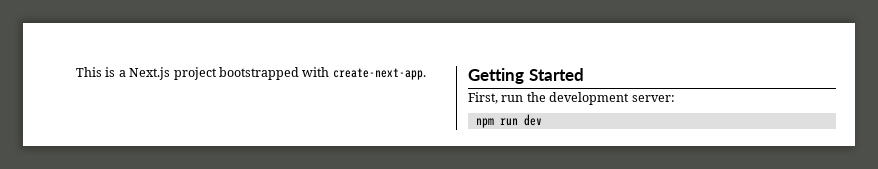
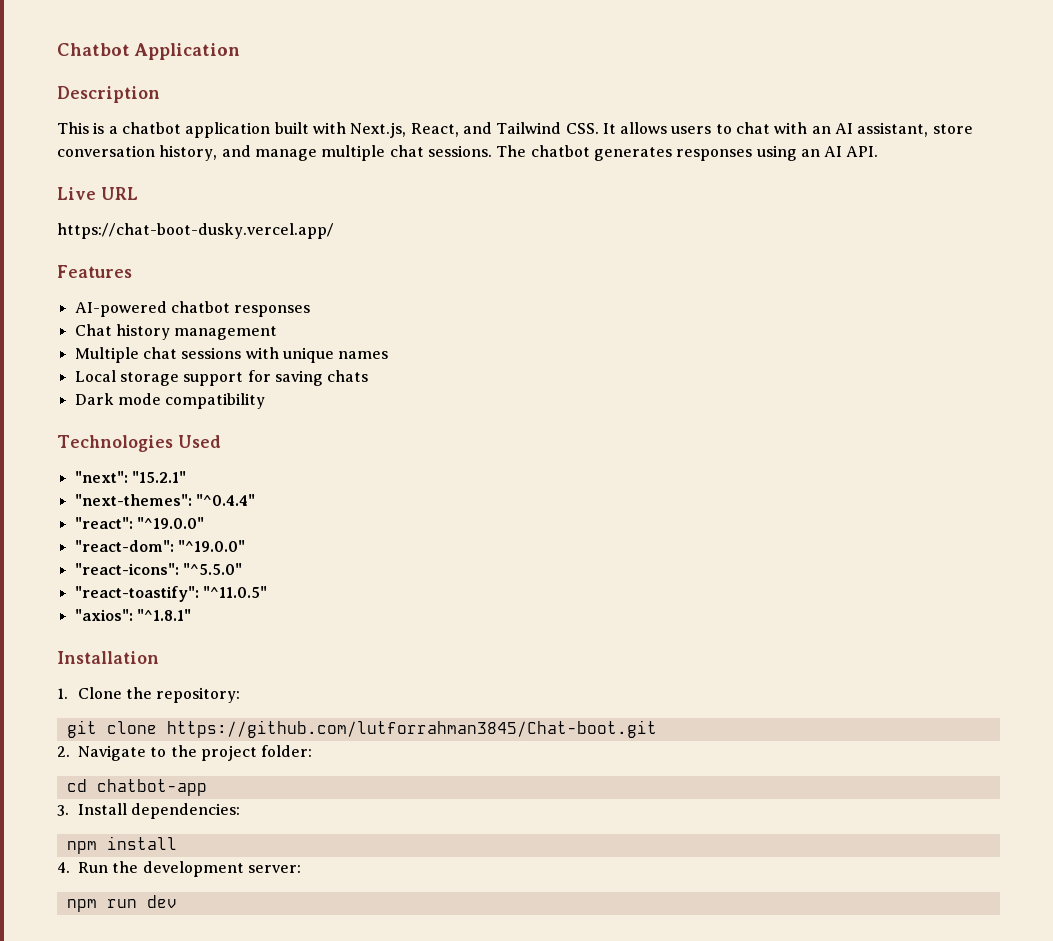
- This is a Next.js project bootstrapped with create-next-app.
- Getting Started
- First, run the development server:
+ Chatbot Application
+ Description
+ This is a chatbot application built with Next.js, React, and Tailwind CSS. It allows users to chat with an AI assistant, store conversation history, and manage multiple chat sessions. The chatbot generates responses using an AI API.
+ Live URL
+ https://chat-boot-dusky.vercel.app/
+ Features
+ AI-powered chatbot responses
+ Chat history management
+ Multiple chat sessions with unique names
+ Local storage support for saving chats
+ Dark mode compatibility
+ Technologies Used
+ "next": "15.2.1"
+ "next-themes": "^0.4.4"
+ "react": "^19.0.0"
+ "react-dom": "^19.0.0"
+ "react-icons": "^5.5.0"
+ "react-toastify": "^11.0.5"
+ "axios": "^1.8.1"
+ Installation
+ 1. Clone the repository:
+ git clone https://github.com/lutforrahman3845/Chat-boot.git
+ 2. Navigate to the project folder:
+ cd chatbot-app
+ 3. Install dependencies:
+ npm install
+ 4. Run the development server:

